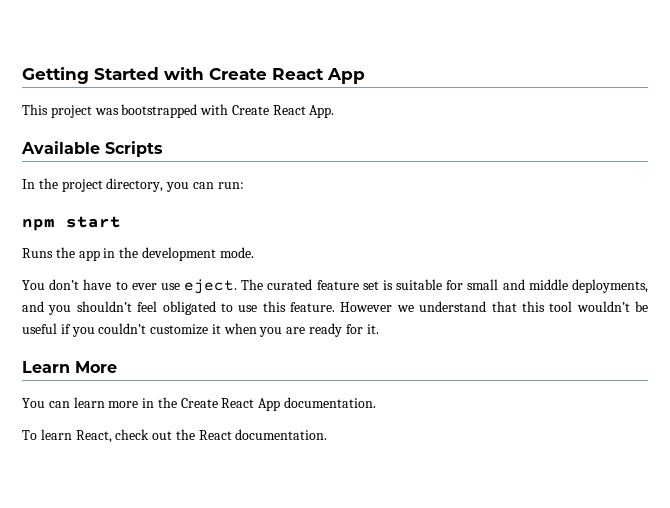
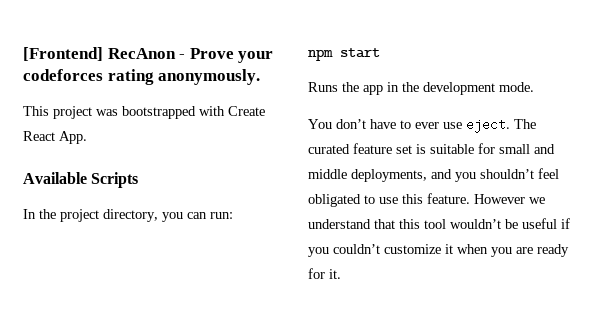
- Getting Started with Create React App
+ [Frontend] RecAnon - Prove your codeforces rating anonymously.
- Learn More
- You can learn more in the Create React App documentation.
- To learn React, check out the React documentation.

